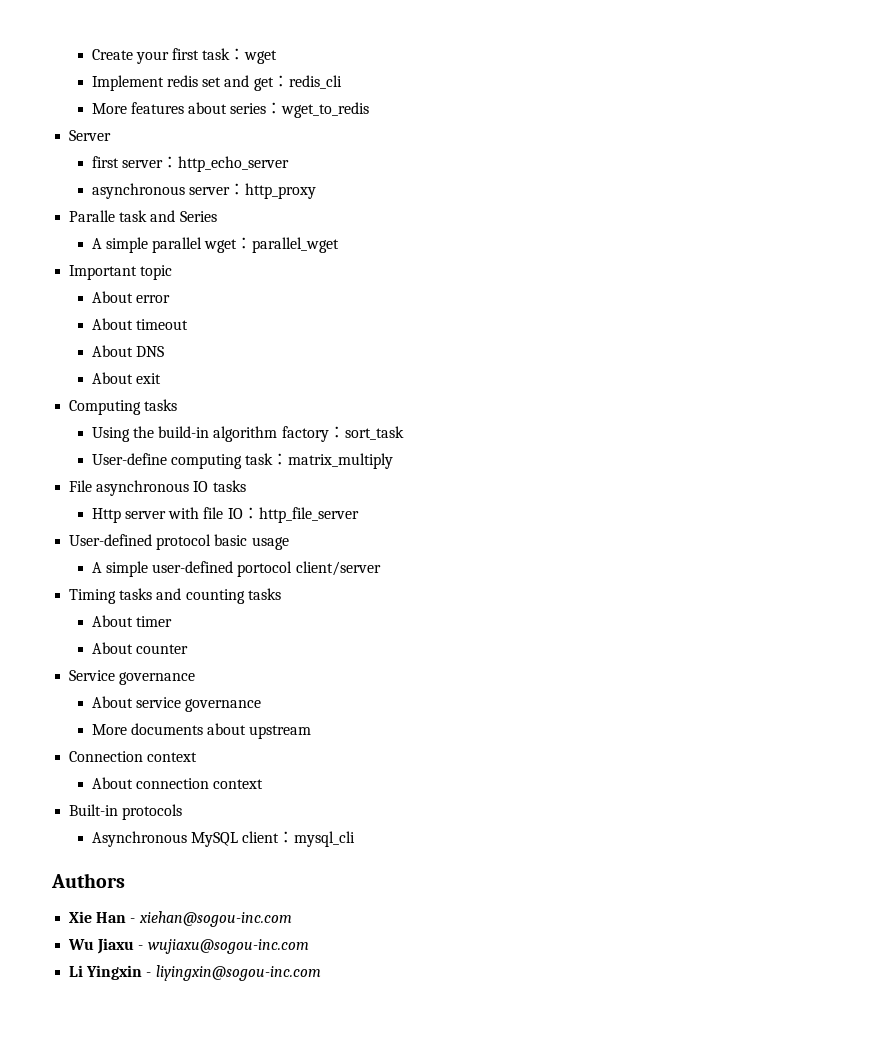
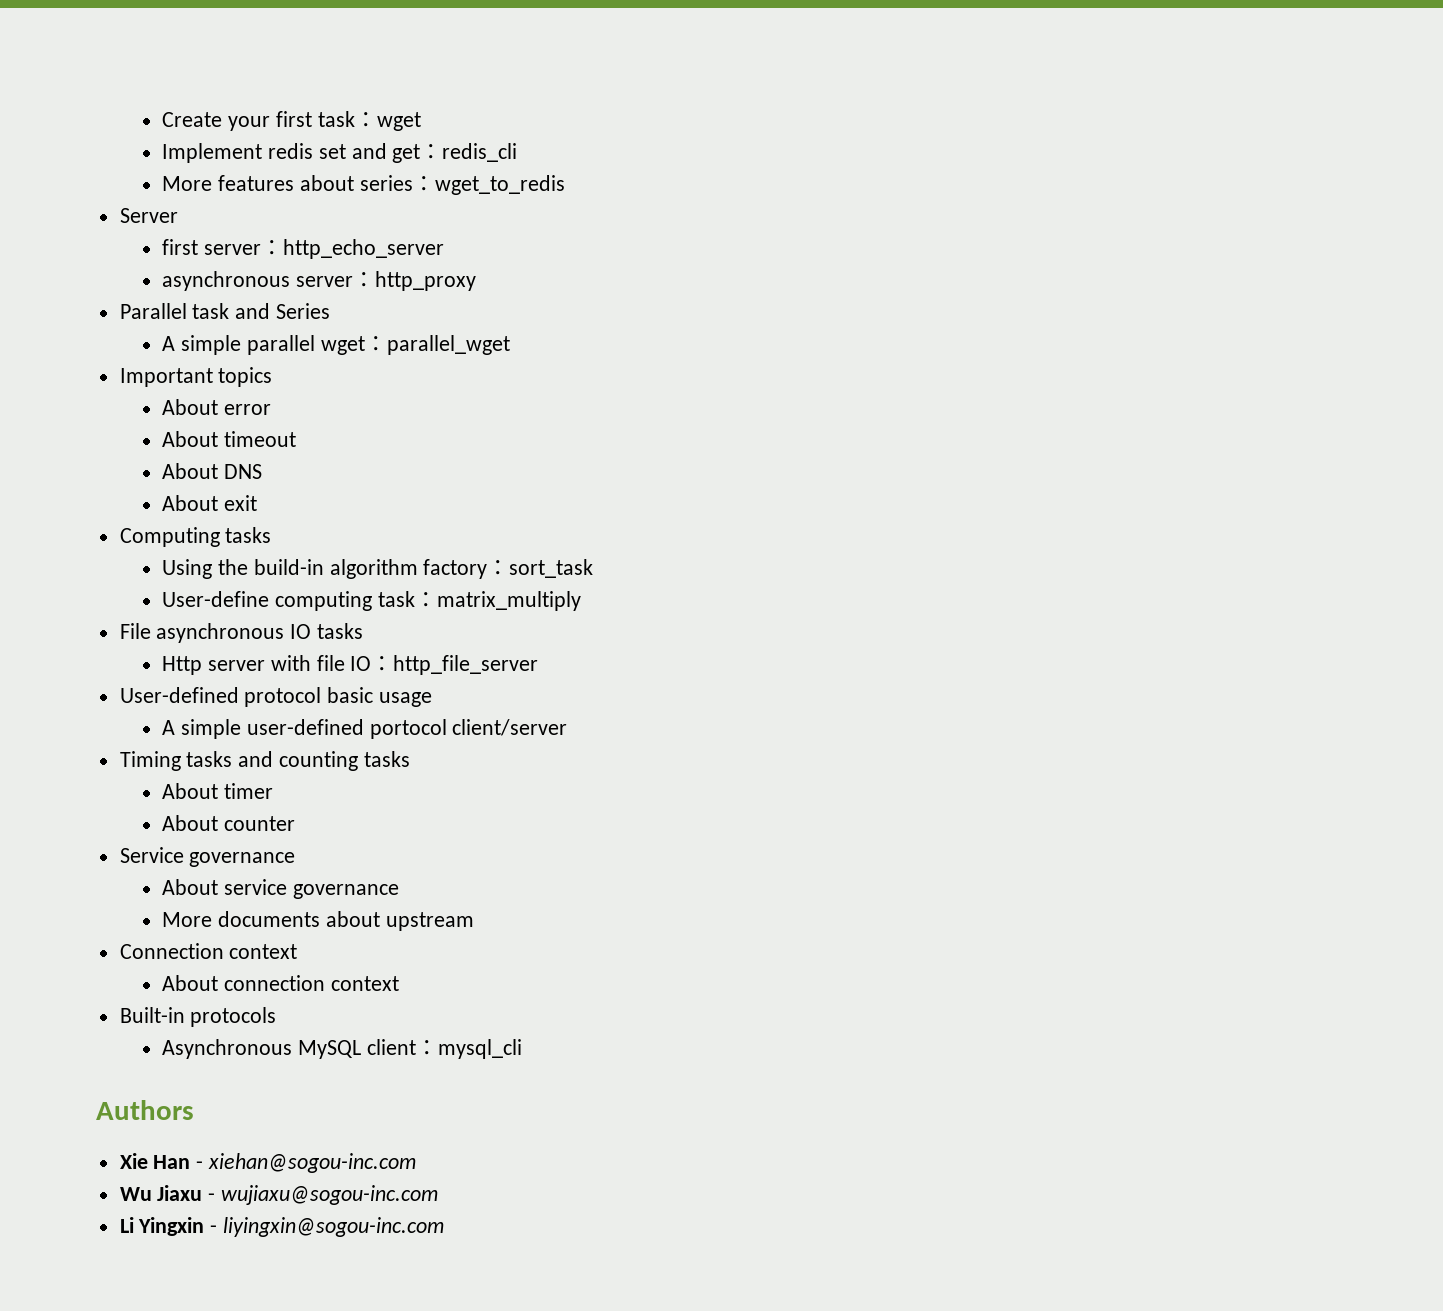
- Paralle task and Series
+ Parallel task and Series
- Important topic
+ Important topics

